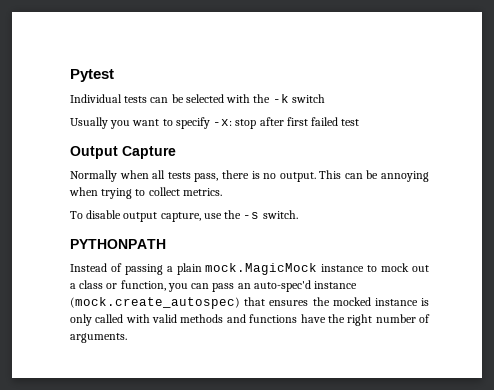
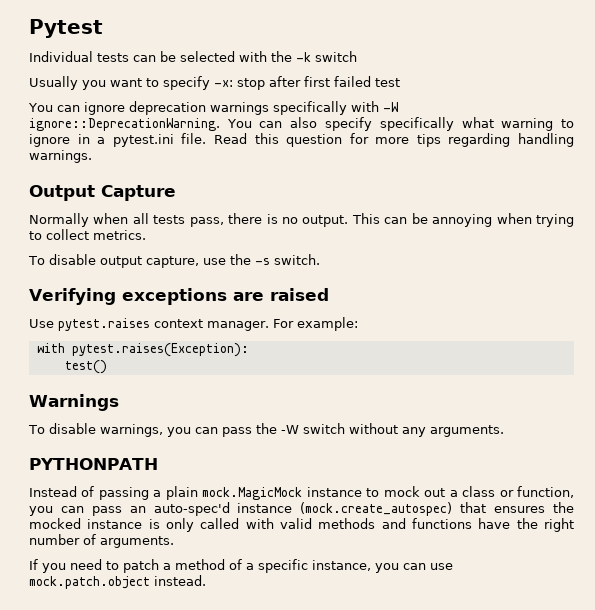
+ You can ignore deprecation warnings specifically with -W ignore::DeprecationWarning. You can also specify specifically what warning to ignore in a pytest.ini file. Read this question for more tips regarding handling warnings.
+ Verifying exceptions are raised
+ Use pytest.raises context manager. For example:
+ with pytest.raises(Exception):
+ test()
+ Warnings
+ To disable warnings, you can pass the -W switch without any arguments.
+ If you need to patch a method of a specific instance, you can use mock.patch.object instead.

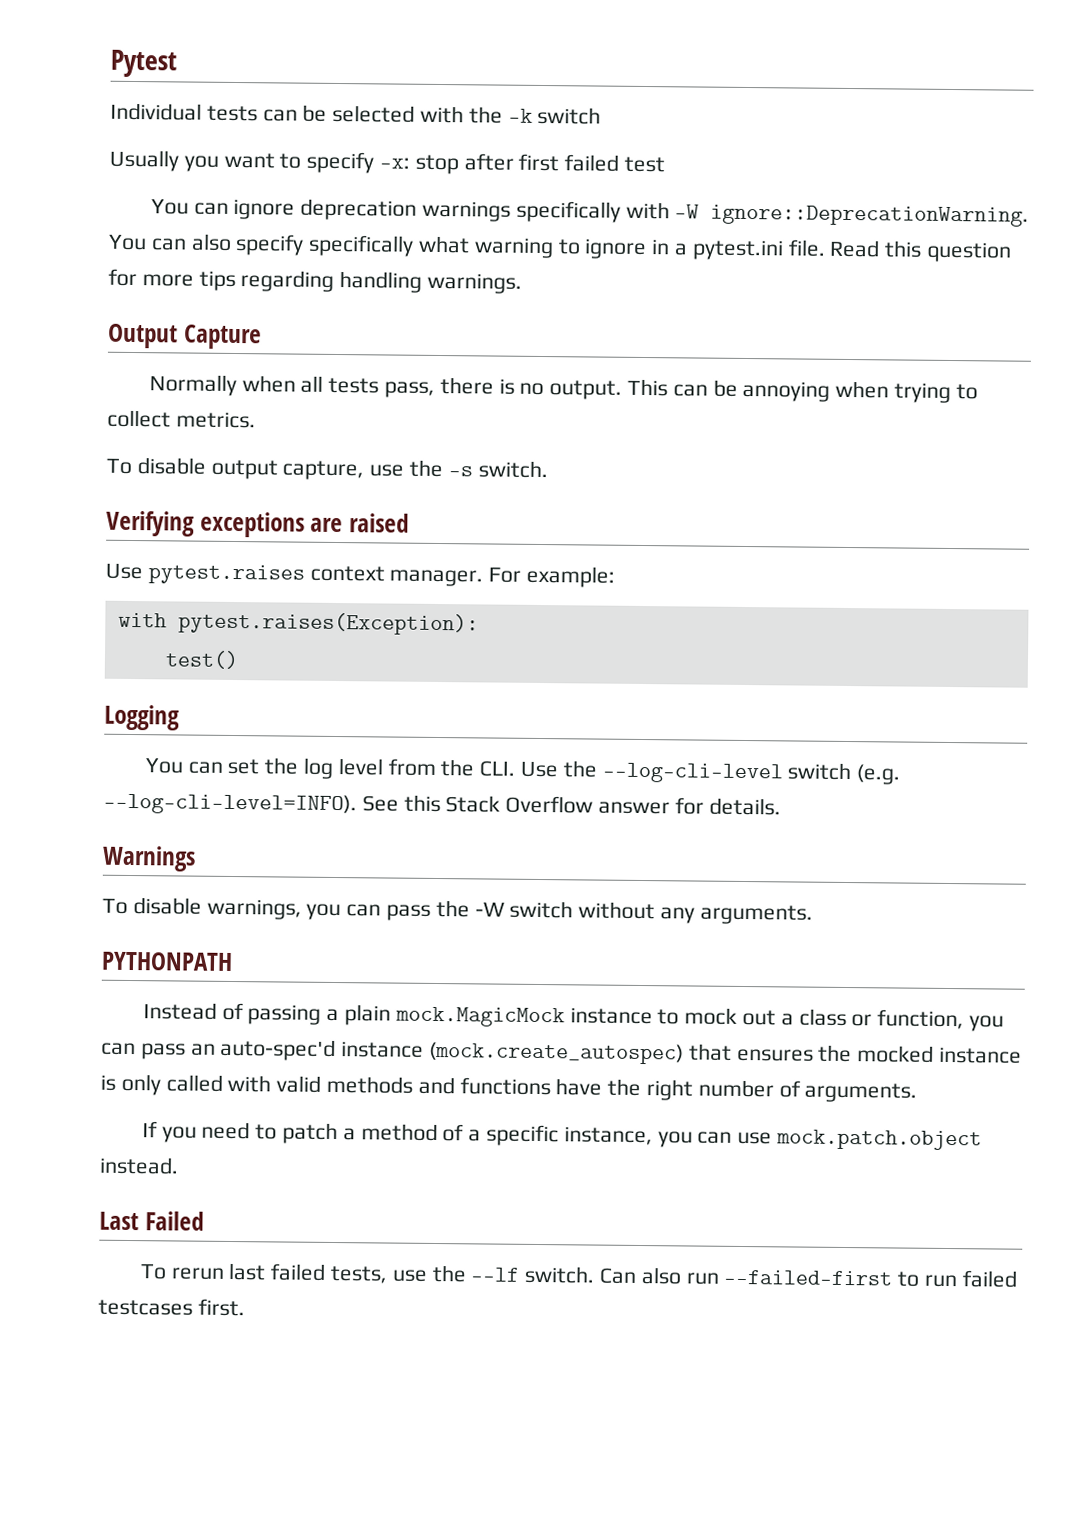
+ Logging
+ You can set the log level from the CLI. Use the --log-cli-level switch (e.g. --log-cli-level=INFO). See this Stack Overflow answer for details.
+ Last Failed
+ To rerun last failed tests, use the --lf switch. Can also run --failed-first to run failed testcases first.

